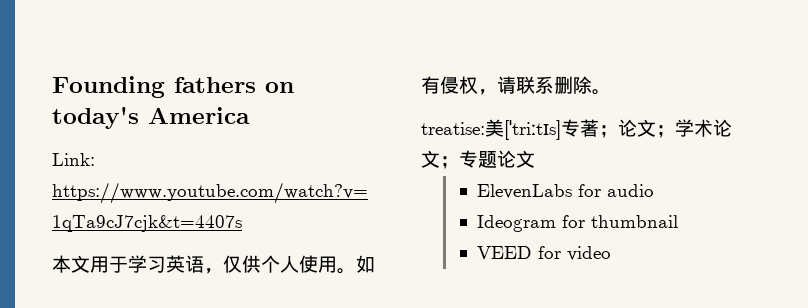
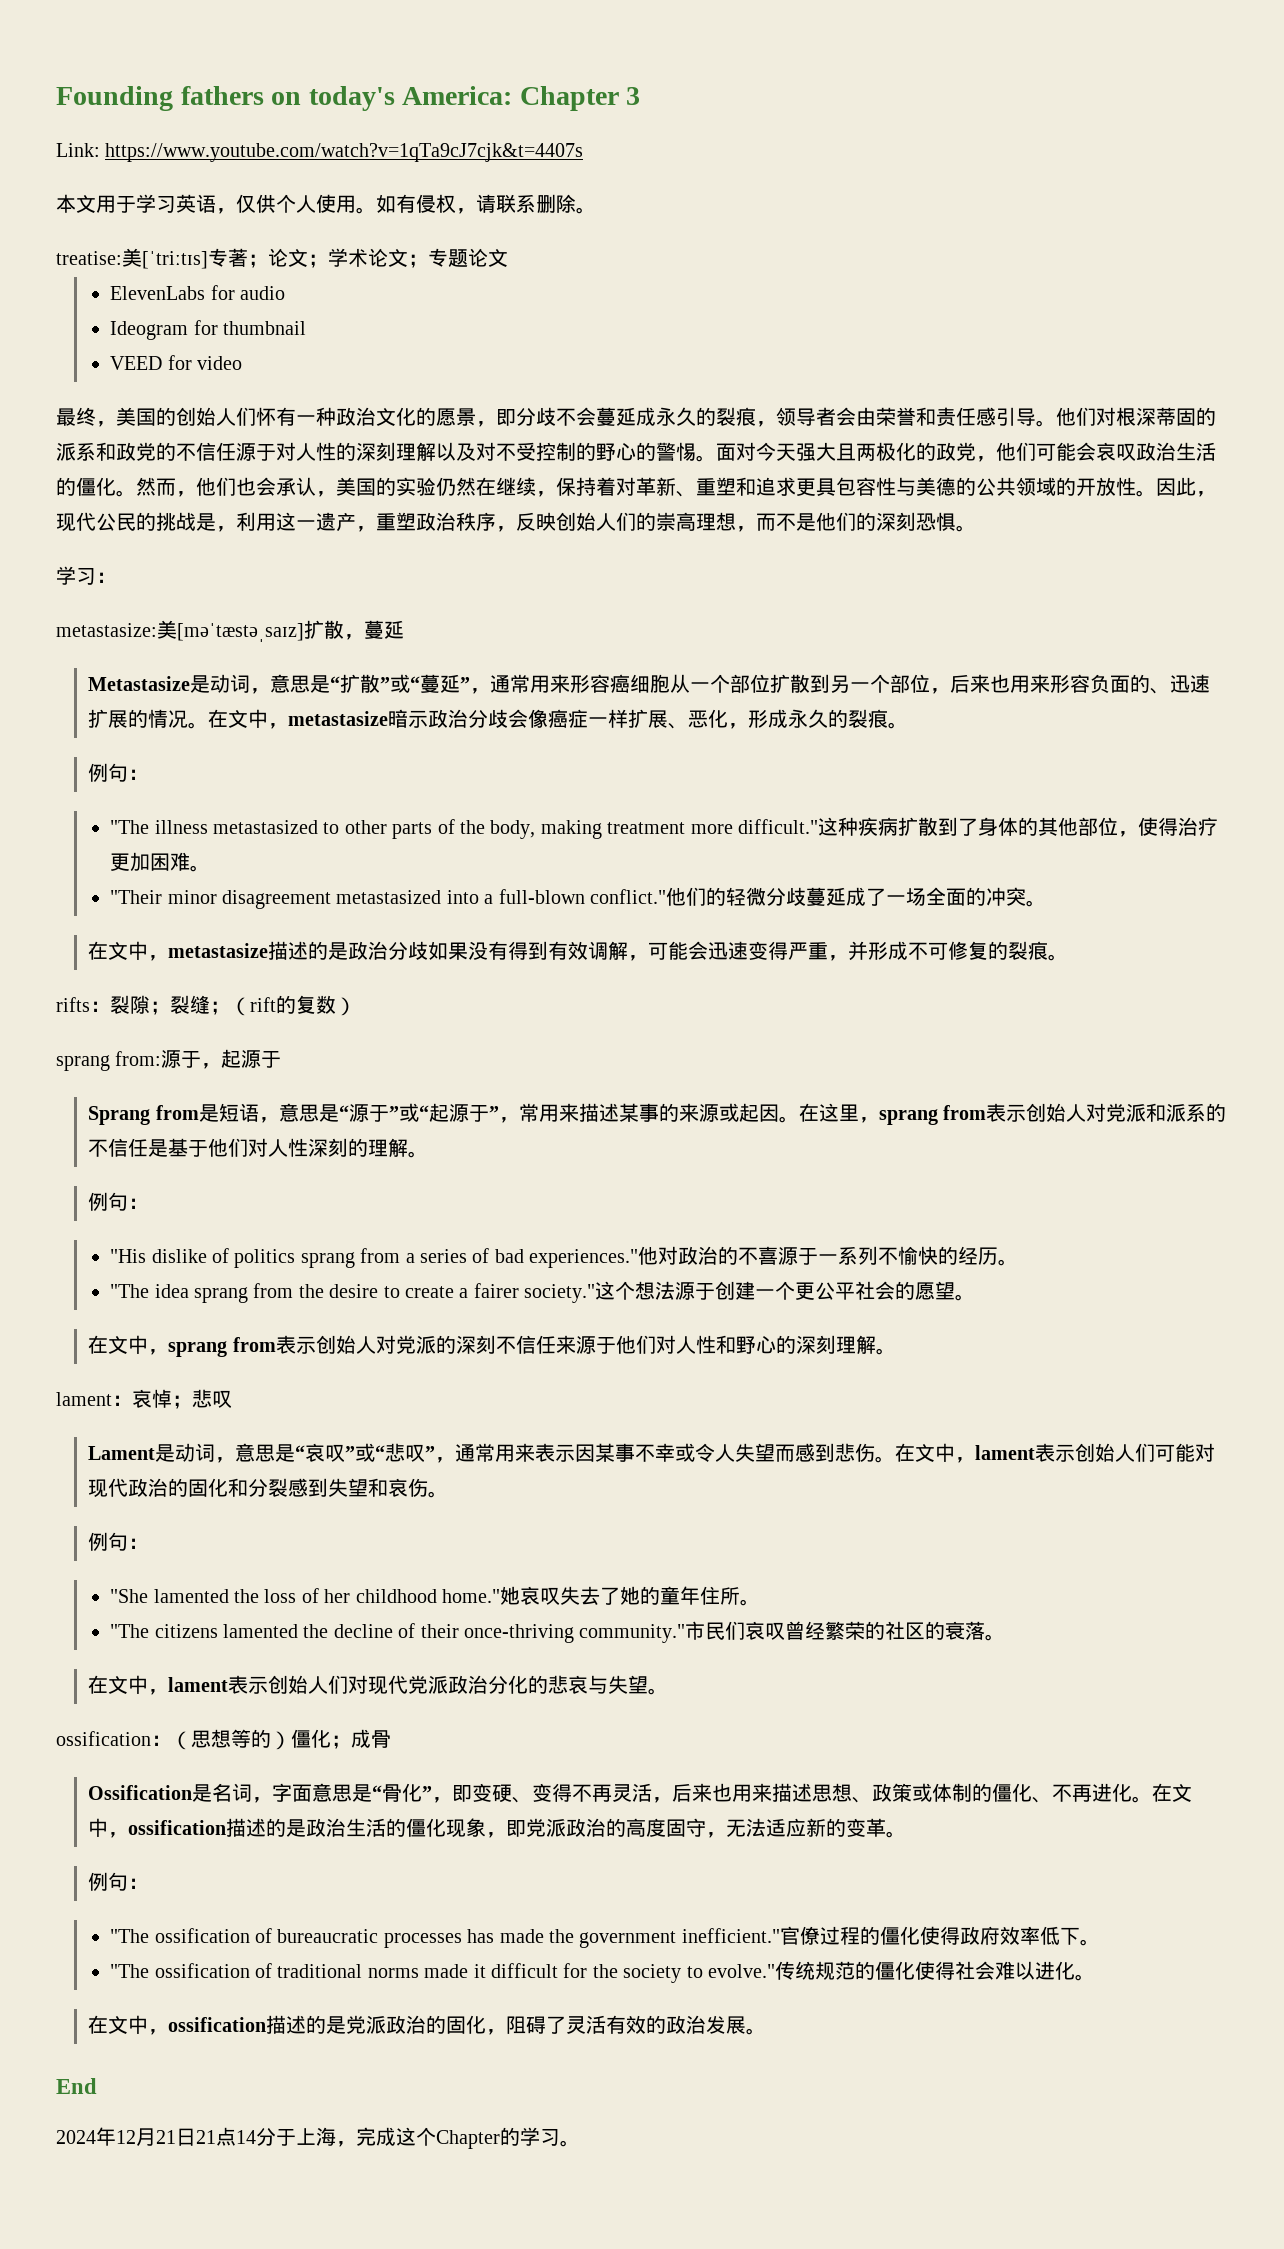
- Founding fathers on today's America
+ Founding fathers on today's America: Chapter 3
+ 最终，美国的创始人们怀有一种政治文化的愿景，即分歧不会蔓延成永久的裂痕，领导者会由荣誉和责任感引导。他们对根深蒂固的派系和政党的不信任源于对人性的深刻理解以及对不受控制的野心的警惕。面对今天强大且两极化的政党，他们可能会哀叹政治生活的僵化。然而，他们也会承认，美国的实验仍然在继续，保持着对革新、重塑和追求更具包容性与美德的公共领域的开放性。因此，现代公民的挑战是，利用这一遗产，重塑政治秩序，反映创始人们的崇高理想，而不是他们的深刻恐惧。
+ 学习：
+ metastasize:美[məˈtæstəˌsaɪz]扩散，蔓延
+ Metastasize是动词，意思是“扩散”或“蔓延”，通常用来形容癌细胞从一个部位扩散到另一个部位，后来也用来形容负面的、迅速扩展的情况。在文中，metastasize暗示政治分歧会像癌症一样扩展、恶化，形成永久的裂痕。
+ 例句：
+ "The illness metastasized to other parts of the body, making treatment more difficult."这种疾病扩散到了身体的其他部位，使得治疗更加困难。
+ "Their minor disagreement metastasized into a full-blown conflict."他们的轻微分歧蔓延成了一场全面的冲突。
+ 在文中，metastasize描述的是政治分歧如果没有得到有效调解，可能会迅速变得严重，并形成不可修复的裂痕。
+ rifts：裂隙；裂缝；（rift的复数）
+ sprang from:源于，起源于
+ Sprang from是短语，意思是“源于”或“起源于”，常用来描述某事的来源或起因。在这里，sprang from表示创始人对党派和派系的不信任是基于他们对人性深刻的理解。
+ 例句：
+ "His dislike of politics sprang from a series of bad experiences."他对政治的不喜源于一系列不愉快的经历。
+ "The idea sprang from the desire to create a fairer society."这个想法源于创建一个更公平社会的愿望。
+ 在文中，sprang from表示创始人对党派的深刻不信任来源于他们对人性和野心的深刻理解。
+ lament：哀悼；悲叹
+ Lament是动词，意思是“哀叹”或“悲叹”，通常用来表示因某事不幸或令人失望而感到悲伤。在文中，lament表示创始人们可能对现代政治的固化和分裂感到失望和哀伤。
+ 例句：
+ "She lamented the loss of her childhood home."她哀叹失去了她的童年住所。
+ "The citizens lamented the decline of their once-thriving community."市民们哀叹曾经繁荣的社区的衰落。
+ 在文中，lament表示创始人们对现代党派政治分化的悲哀与失望。
+ ossification：（思想等的）僵化；成骨
+ Ossification是名词，字面意思是“骨化”，即变硬、变得不再灵活，后来也用来描述思想、政策或体制的僵化、不再进化。在文中，ossification描述的是政治生活的僵化现象，即党派政治的高度固守，无法适应新的变革。
+ 例句：
+ "The ossification of bureaucratic processes has made the government inefficient."官僚过程的僵化使得政府效率低下。
+ "The ossification of traditional norms made it difficult for the society to evolve."传统规范的僵化使得社会难以进化。
+ 在文中，ossification描述的是党派政治的固化，阻碍了灵活有效的政治发展。
+ End
+ 2024年12月21日21点14分于上海，完成这个Chapter的学习。

